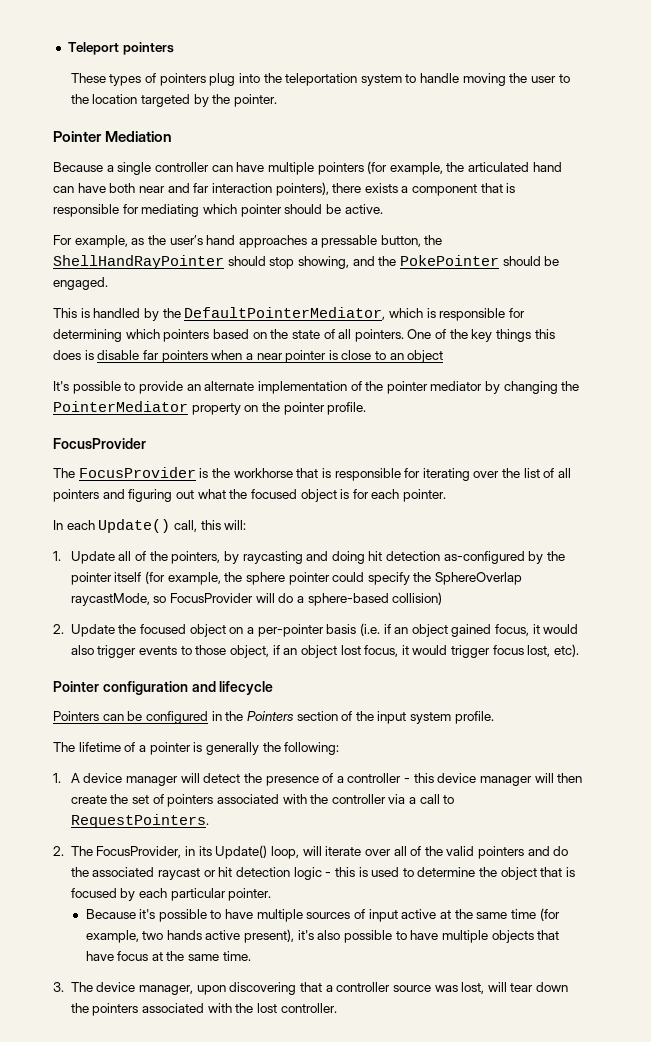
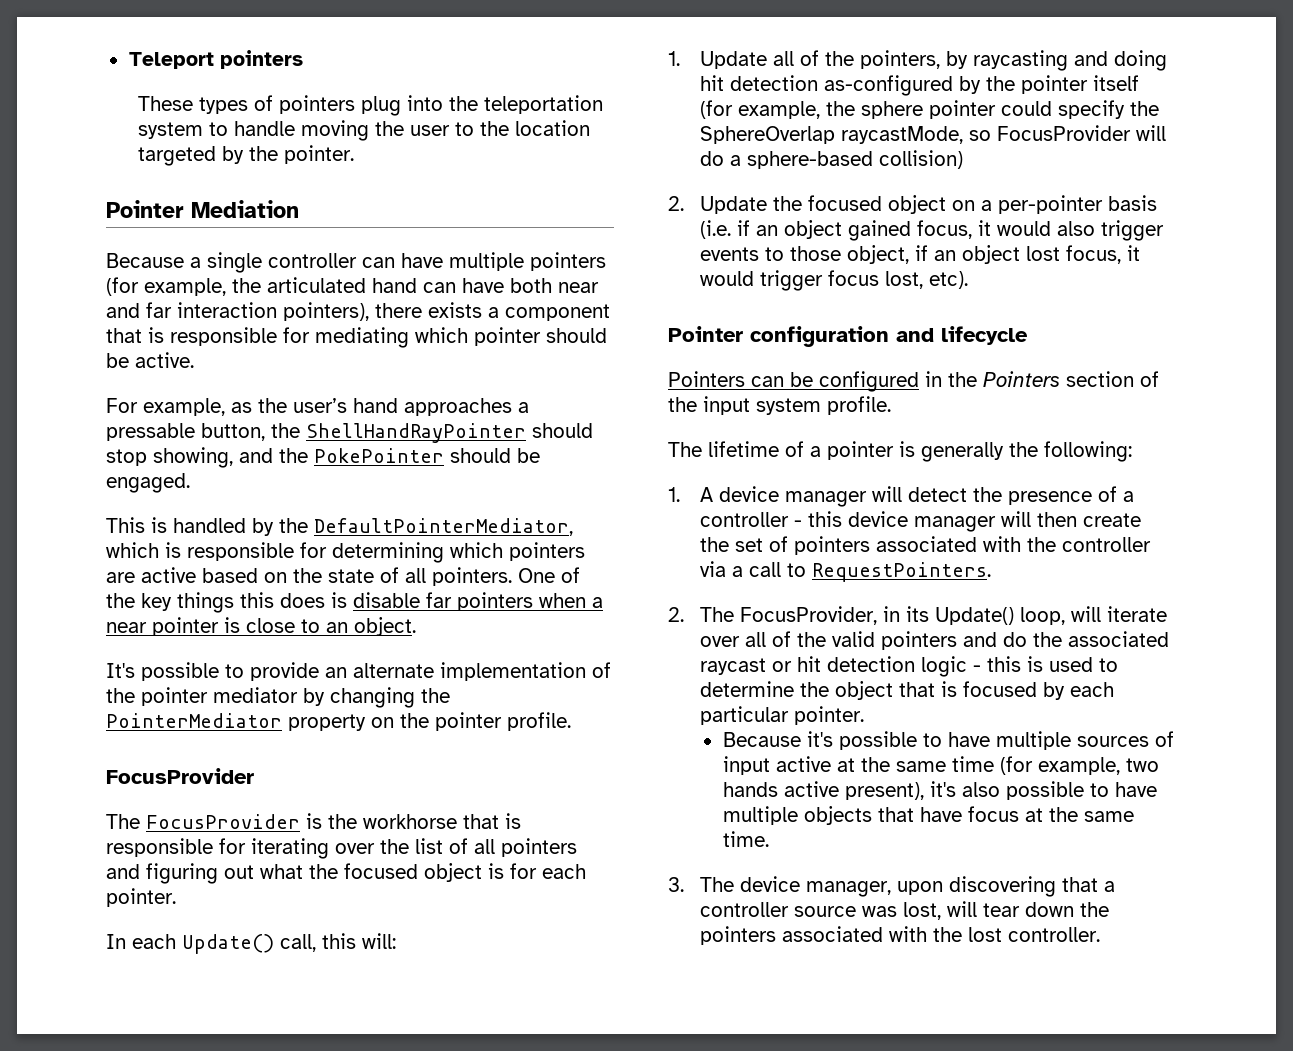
- This is handled by the DefaultPointerMediator, which is responsible for determining which pointers based on the state of all pointers.
+ This is handled by the DefaultPointerMediator, which is responsible for determining which pointers are active based on the state of all pointers.
- One of the key things this does is disable far pointers when a near pointer is close to an object
+ One of the key things this does is disable far pointers when a near pointer is close to an object.

